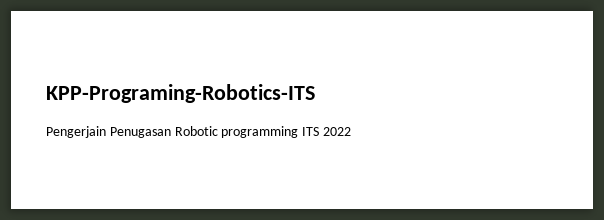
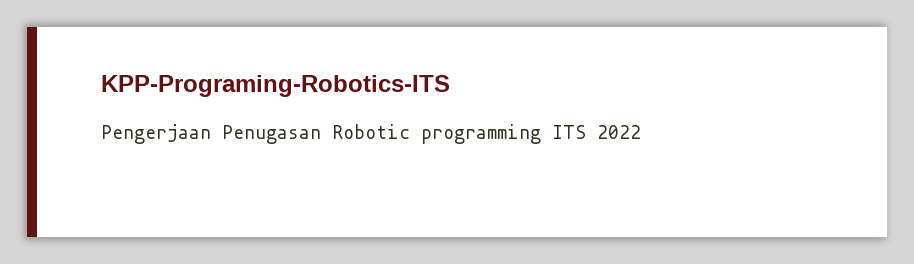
- Pengerjain Penugasan Robotic programming ITS 2022
+ Pengerjaan Penugasan Robotic programming ITS 2022

